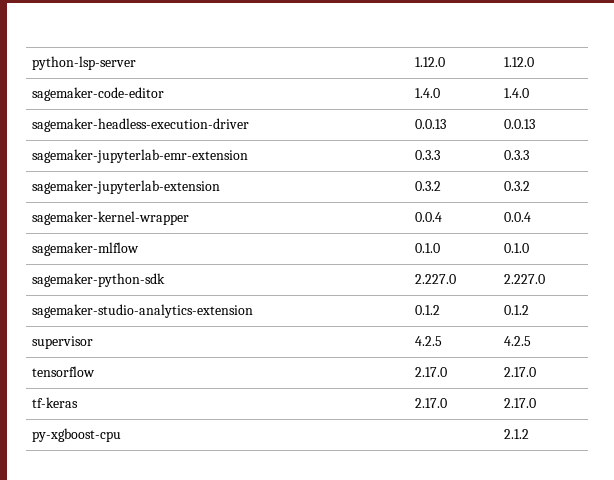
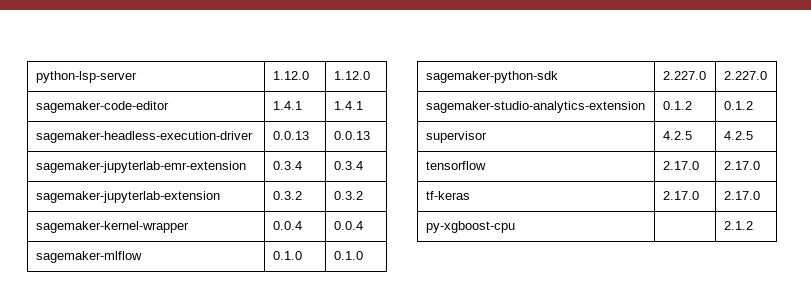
- sagemaker-code-editor | 1.4.0 | 1.4.0
+ sagemaker-code-editor | 1.4.1 | 1.4.1
- sagemaker-jupyterlab-emr-extension | 0.3.3 | 0.3.3
+ sagemaker-jupyterlab-emr-extension | 0.3.4 | 0.3.4

